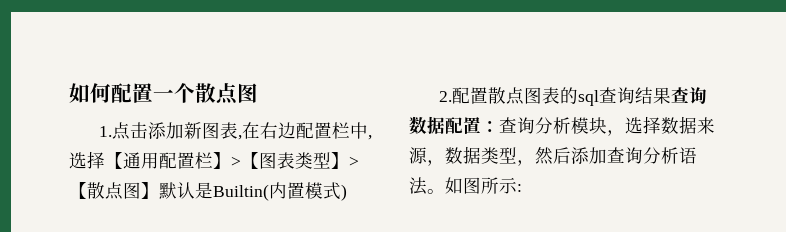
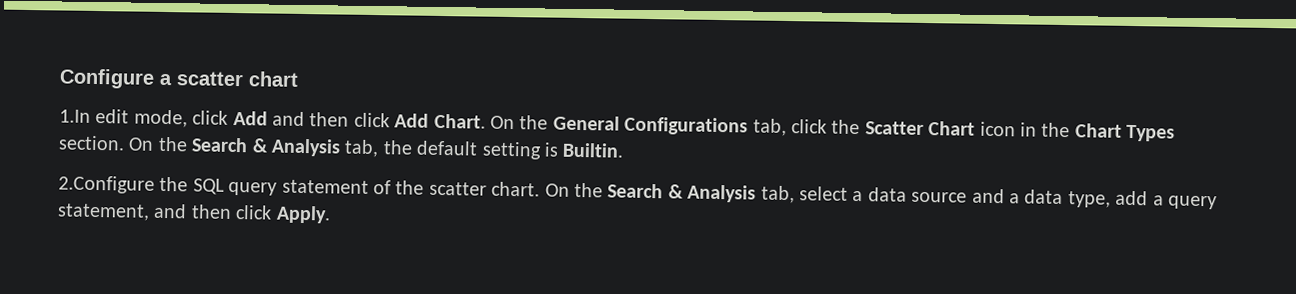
- 如何配置一个散点图
- 1.点击添加新图表,在右边配置栏中,选择【通用配置栏】>【图表类型】>【散点图】默认是Builtin(内置模式)
- 2.配置散点图表的sql查询结果查询数据配置：查询分析模块，选择数据来源，数据类型，然后添加查询分析语法。如图所示:
+ Configure a scatter chart
+ 1.In edit mode, click Add and then click Add Chart. On the General Configurations tab, click the Scatter Chart icon in the Chart Types section. On the Search & Analysis tab, the default setting is Builtin.
+ 2.Configure the SQL query statement of the scatter chart. On the Search & Analysis tab, select a data source and a data type, add a query statement, and then click Apply.

